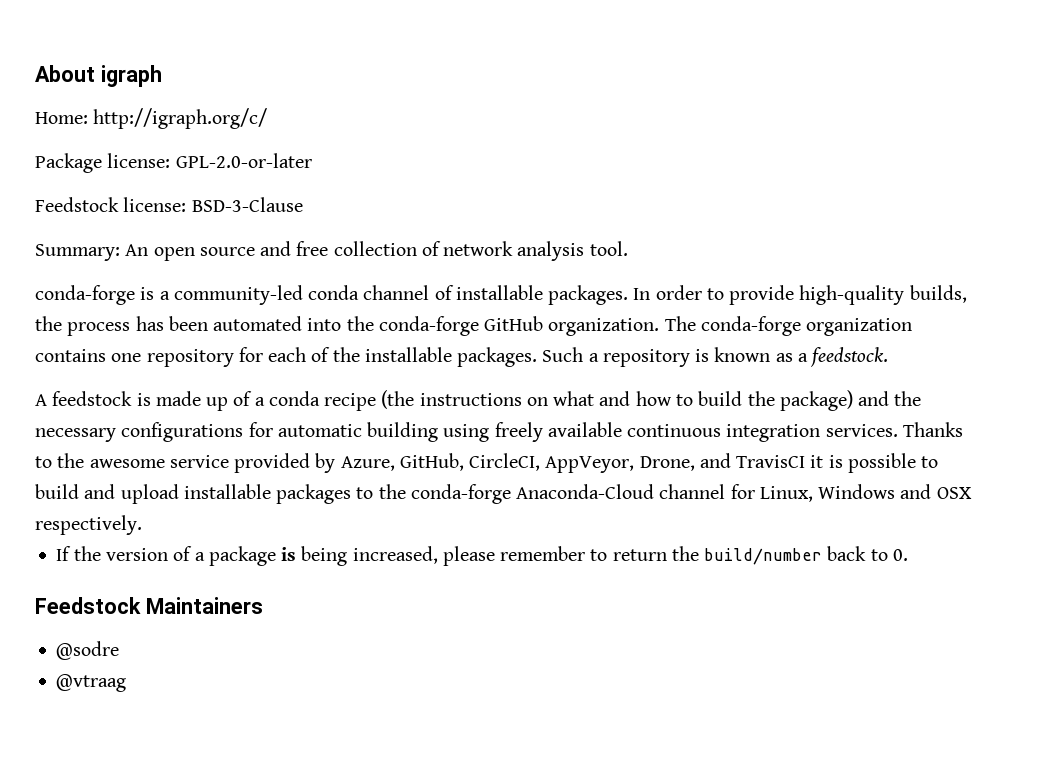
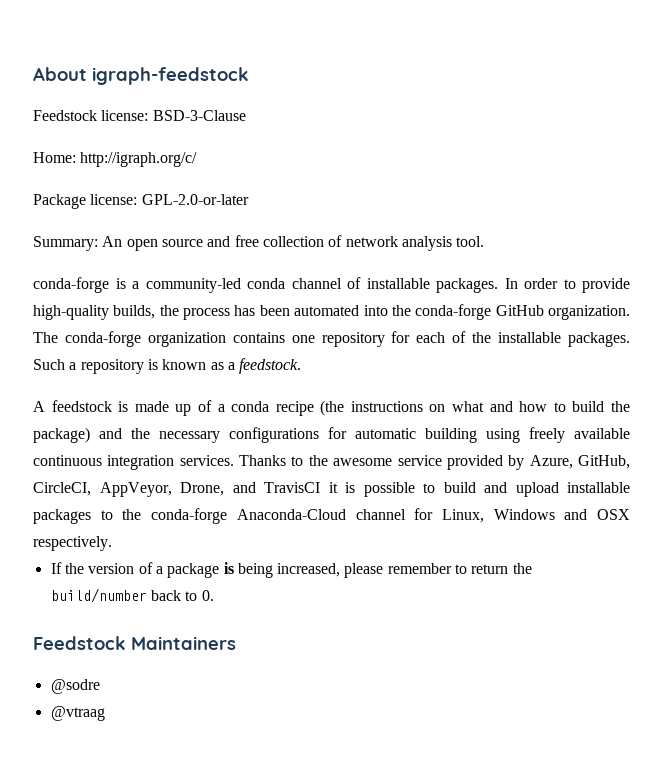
- About igraph
+ About igraph-feedstock
+ Feedstock license: BSD-3-Clause
- Feedstock license: BSD-3-Clause

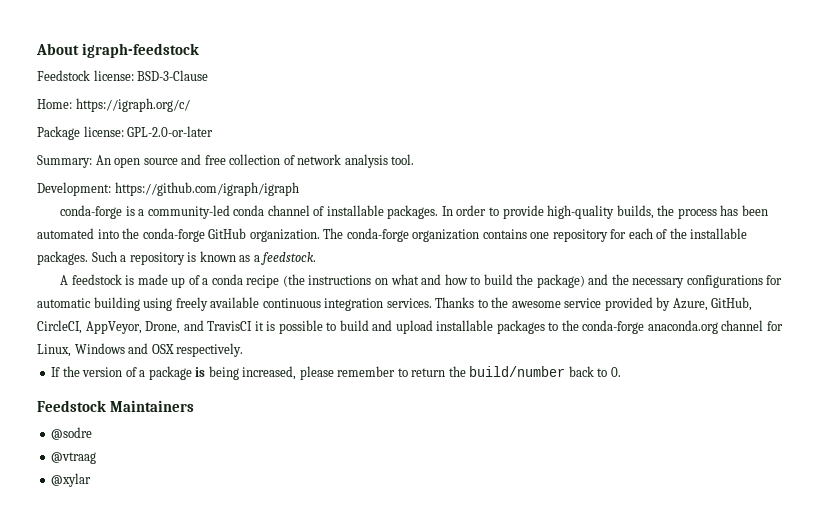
- Home: http://igraph.org/c/
+ Home: https://igraph.org/c/
+ Development: https://github.com/igraph/igraph
- Thanks to the awesome service provided by Azure, GitHub, CircleCI, AppVeyor, Drone, and TravisCI it is possible to build and upload installable packages to the conda-forge Anaconda-Cloud channel for Linux, Windows and OSX respectively.
+ Thanks to the awesome service provided by Azure, GitHub, CircleCI, AppVeyor, Drone, and TravisCI it is possible to build and upload installable packages to the conda-forge anaconda.org channel for Linux, Windows and OSX respectively.
+ @xylar

